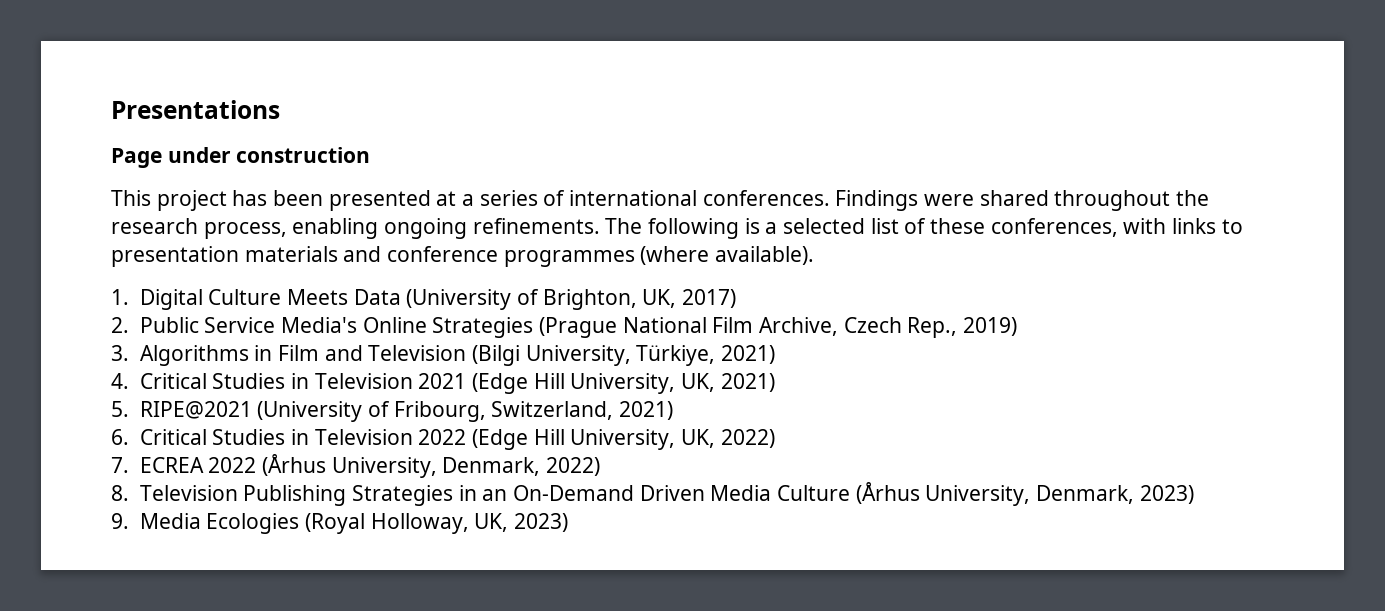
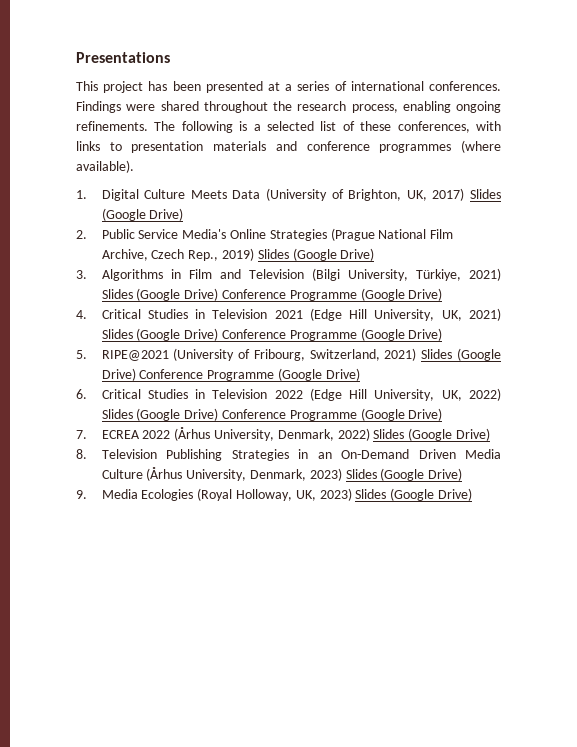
- Page under construction
- 1. Digital Culture Meets Data (University of Brighton, UK, 2017)
+ 1. Digital Culture Meets Data (University of Brighton, UK, 2017) Slides (Google Drive)
- 2. Public Service Media's Online Strategies (Prague National Film Archive, Czech Rep., 2019)
+ 2. Public Service Media's Online Strategies (Prague National Film Archive, Czech Rep., 2019) Slides (Google Drive)
- 3. Algorithms in Film and Television (Bilgi University, Türkiye, 2021)
+ 3. Algorithms in Film and Television (Bilgi University, Türkiye, 2021) Slides (Google Drive) Conference Programme (Google Drive)
- 4. Critical Studies in Television 2021 (Edge Hill University, UK, 2021)
+ 4. Critical Studies in Television 2021 (Edge Hill University, UK, 2021) Slides (Google Drive) Conference Programme (Google Drive)
- 5. RIPE@2021 (University of Fribourg, Switzerland, 2021)
+ 5. RIPE@2021 (University of Fribourg, Switzerland, 2021) Slides (Google Drive) Conference Programme (Google Drive)
- 6. Critical Studies in Television 2022 (Edge Hill University, UK, 2022)
+ 6. Critical Studies in Television 2022 (Edge Hill University, UK, 2022) Slides (Google Drive) Conference Programme (Google Drive)
- 7. ECREA 2022 (Århus University, Denmark, 2022)
+ 7. ECREA 2022 (Århus University, Denmark, 2022) Slides (Google Drive)
- 8. Television Publishing Strategies in an On-Demand Driven Media Culture (Århus University, Denmark, 2023)
+ 8. Television Publishing Strategies in an On-Demand Driven Media Culture (Århus University, Denmark, 2023) Slides (Google Drive)
- 9. Media Ecologies (Royal Holloway, UK, 2023)
+ 9. Media Ecologies (Royal Holloway, UK, 2023) Slides (Google Drive)

